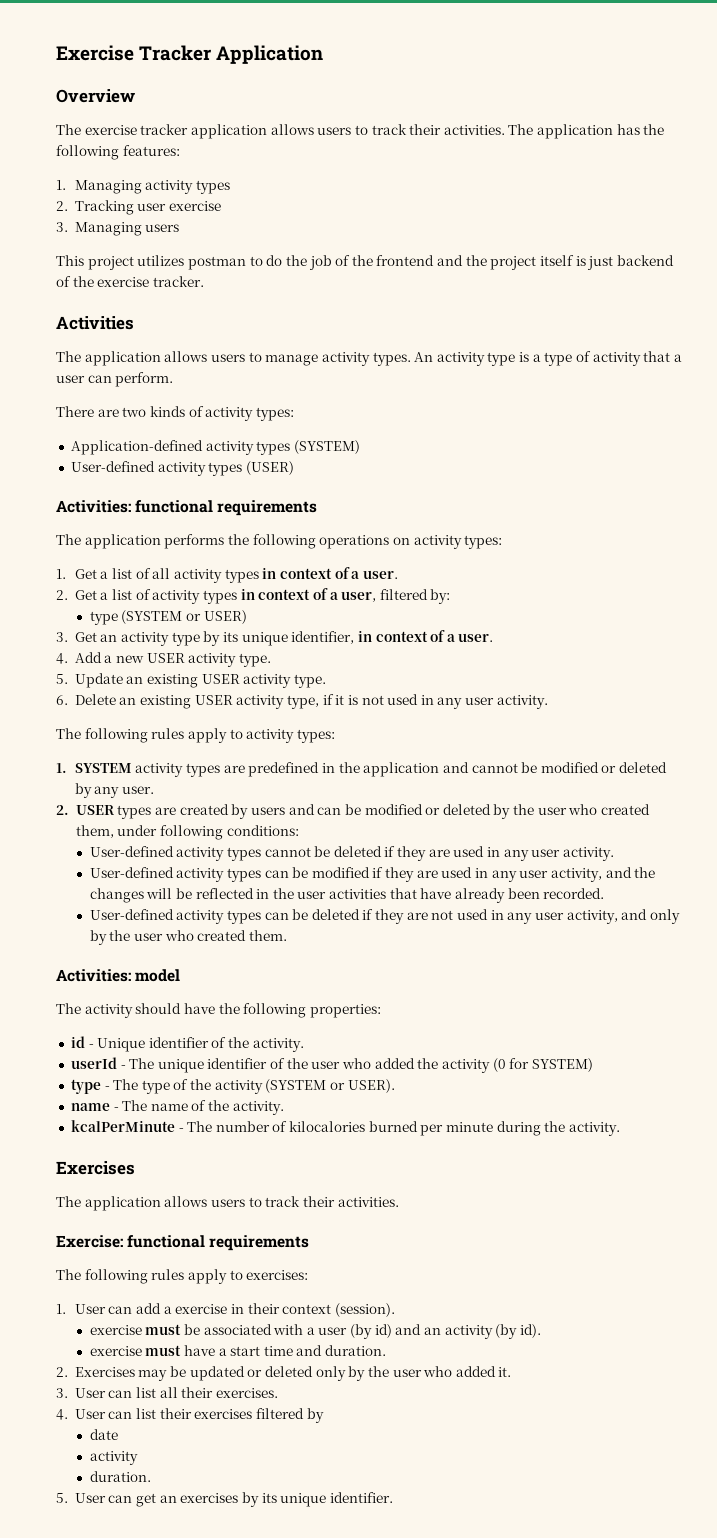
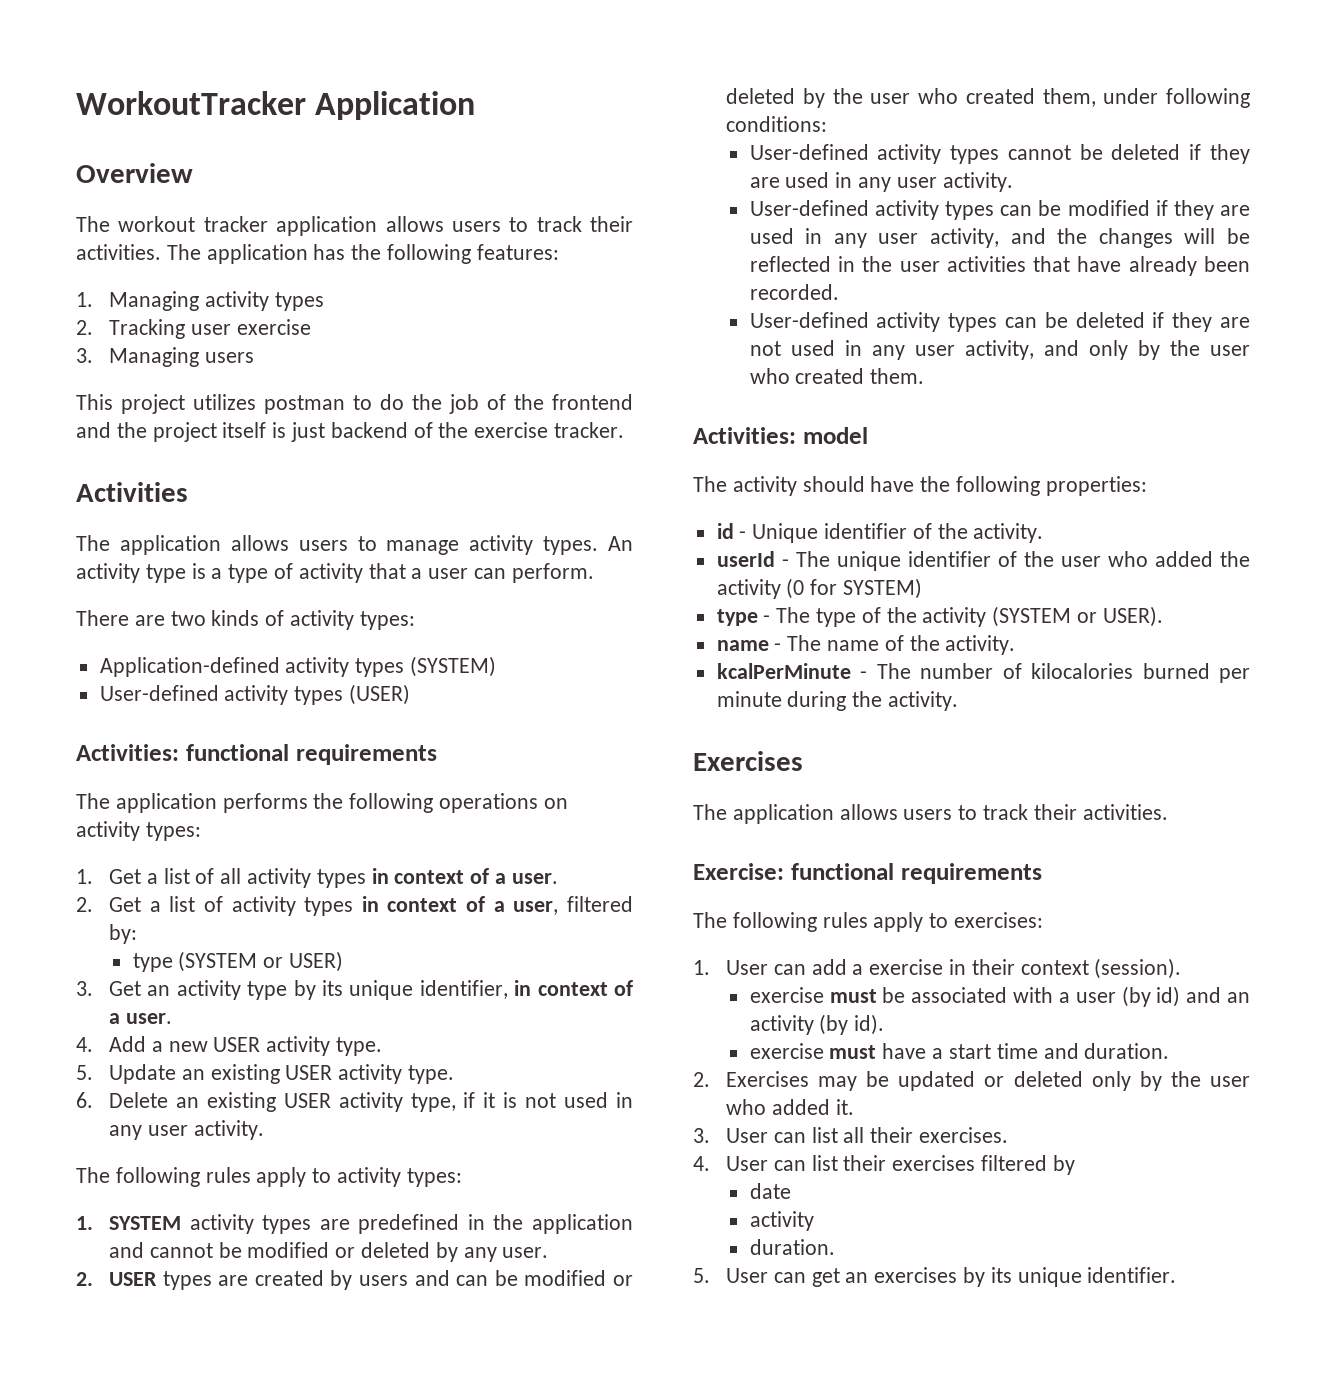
- Exercise Tracker Application
+ WorkoutTracker Application
- The exercise tracker application allows users to track their activities.
+ The workout tracker application allows users to track their activities.

